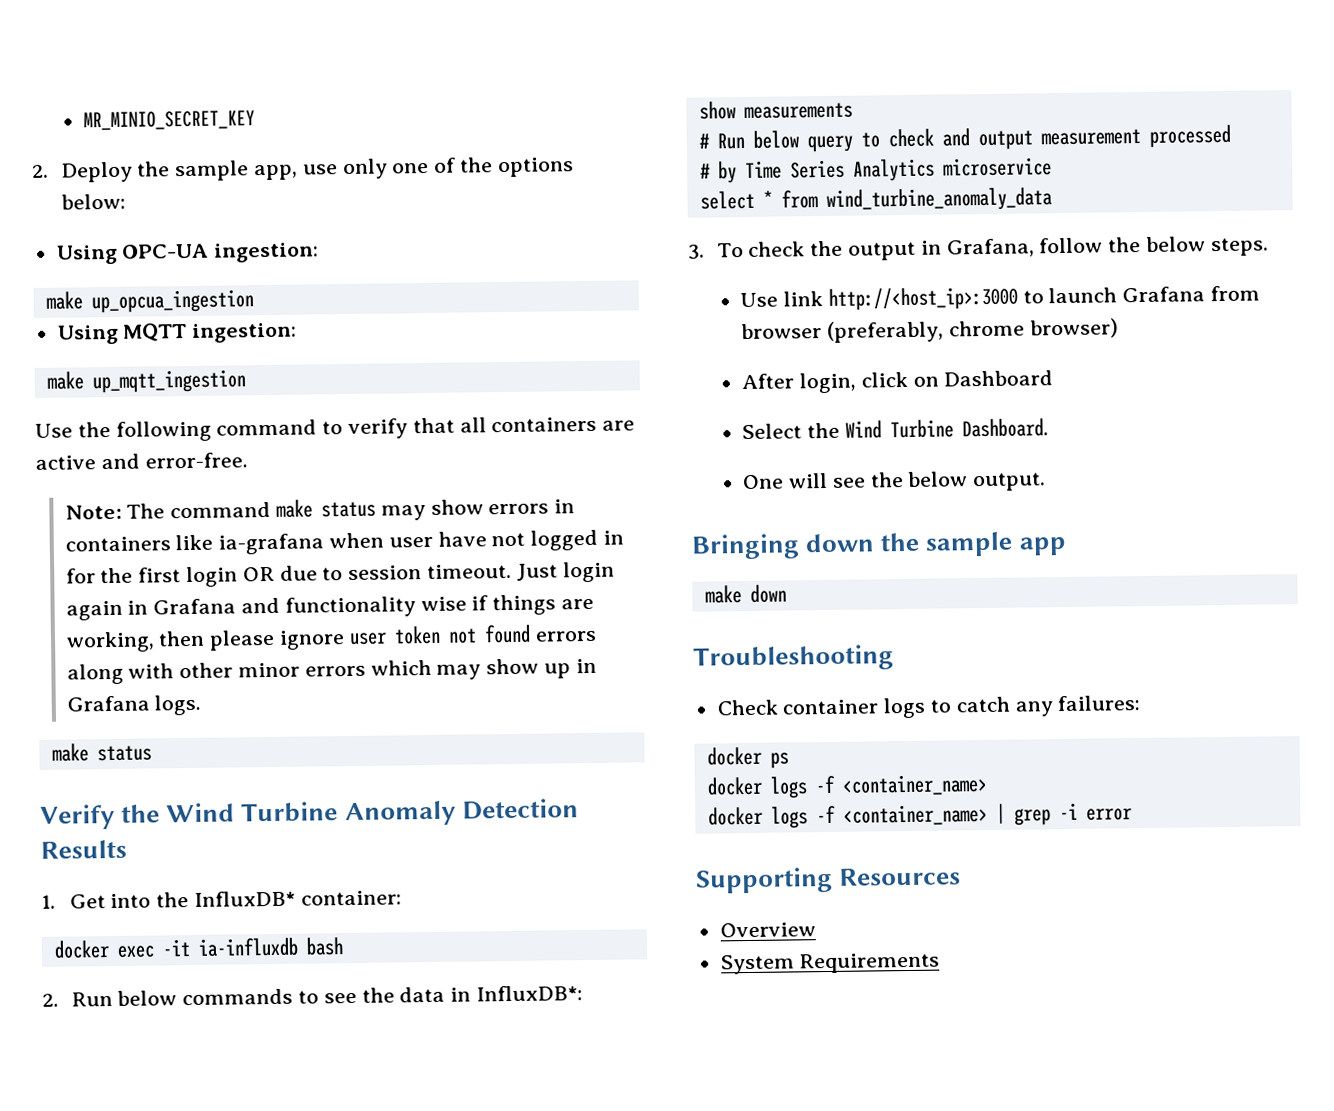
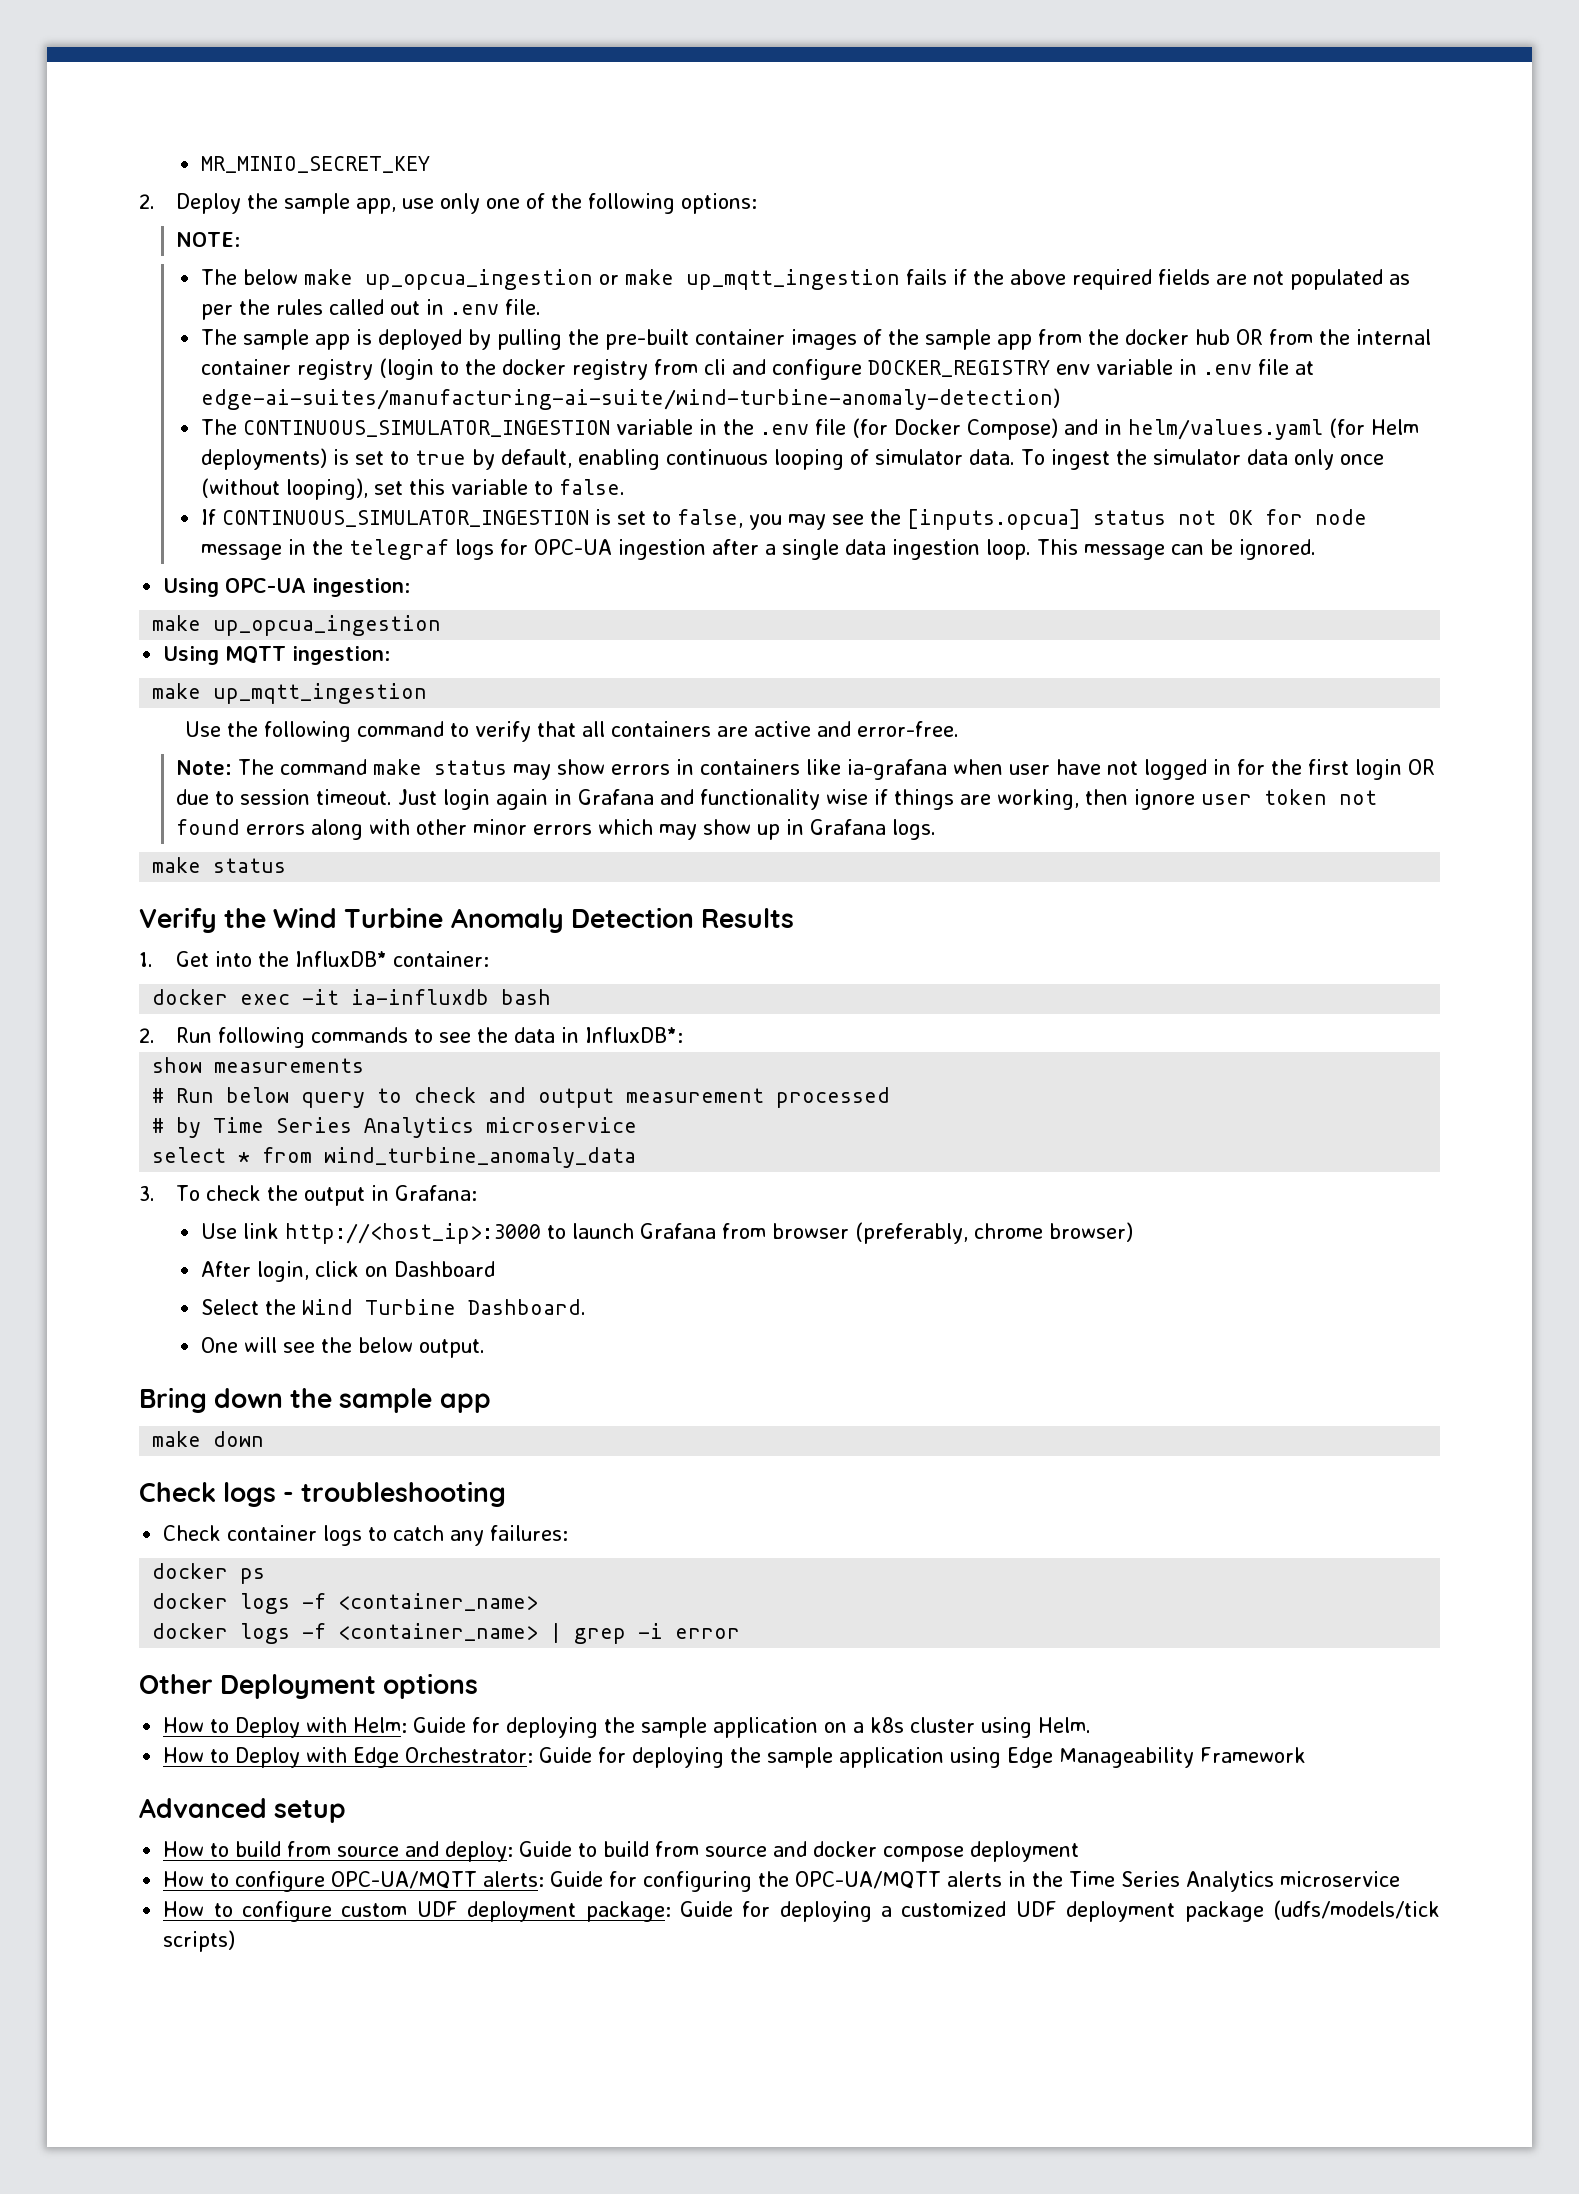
- 2. Deploy the sample app, use only one of the options below:
+ 2. Deploy the sample app, use only one of the following options:
+ NOTE:
+ The below make up_opcua_ingestion or make up_mqtt_ingestion fails if the above required fields are not populated as per the rules called out in .env file.
+ The sample app is deployed by pulling the pre-built container images of the sample app from the docker hub OR from the internal container registry (login to the docker registry from cli and configure DOCKER_REGISTRY env variable in .env file at edge-ai-suites/manufacturing-ai-suite/wind-turbine-anomaly-detection)
+ The CONTINUOUS_SIMULATOR_INGESTION variable in the .env file (for Docker Compose) and in helm/values.yaml (for Helm deployments) is set to true by default, enabling continuous looping of simulator data. To ingest the simulator data only once (without looping), set this variable to false.
+ If CONTINUOUS_SIMULATOR_INGESTION is set to false, you may see the [inputs.opcua] status not OK for node message in the telegraf logs for OPC-UA ingestion after a single data ingestion loop. This message can be ignored.
- Just login again in Grafana and functionality wise if things are working, then please ignore user token not found errors along with other minor errors which may show up in Grafana logs.
+ Just login again in Grafana and functionality wise if things are working, then ignore user token not found errors along with other minor errors which may show up in Grafana logs.
- 2. Run below commands to see the data in InfluxDB*:
+ 2. Run following commands to see the data in InfluxDB*:
- 3. To check the output in Grafana, follow the below steps.
+ 3. To check the output in Grafana:
- Bringing down the sample app
+ Bring down the sample app
- Troubleshooting
+ Check logs - troubleshooting
- Supporting Resources
- Overview
- System Requirements
+ Other Deployment options
+ How to Deploy with Helm: Guide for deploying the sample application on a k8s cluster using Helm.
+ How to Deploy with Edge Orchestrator: Guide for deploying the sample application using Edge Manageability Framework
+ Advanced setup
+ How to build from source and deploy: Guide to build from source and docker compose deployment
+ How to configure OPC-UA/MQTT alerts: Guide for configuring the OPC-UA/MQTT alerts in the Time Series Analytics microservice
+ How to configure custom UDF deployment package: Guide for deploying a customized UDF deployment package (udfs/models/tick scripts)

